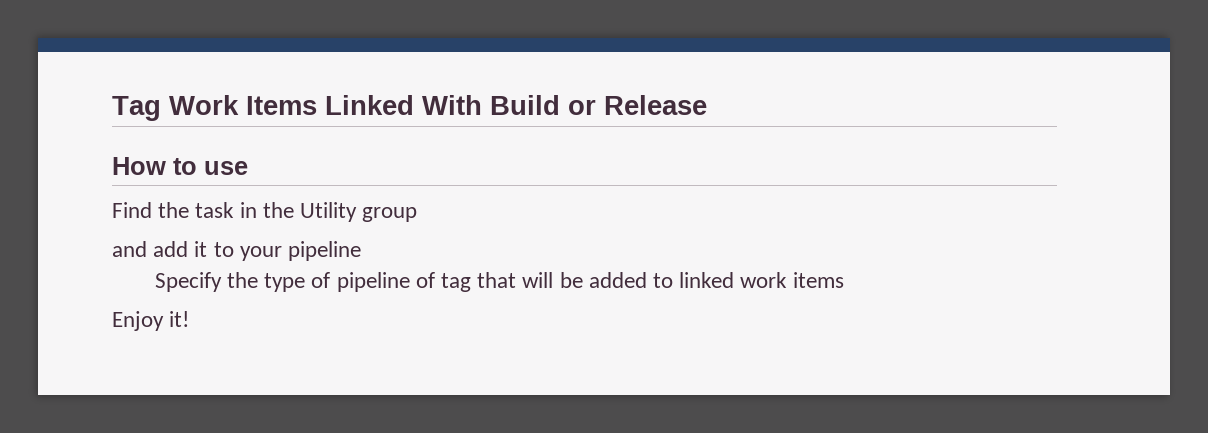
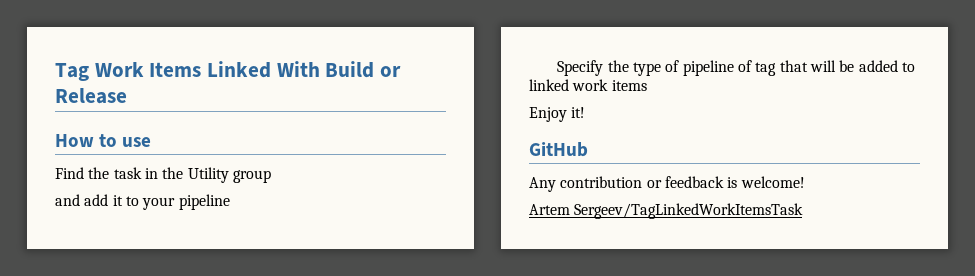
+ GitHub
+ Any contribution or feedback is welcome!
+ Artem Sergeev/TagLinkedWorkItemsTask

